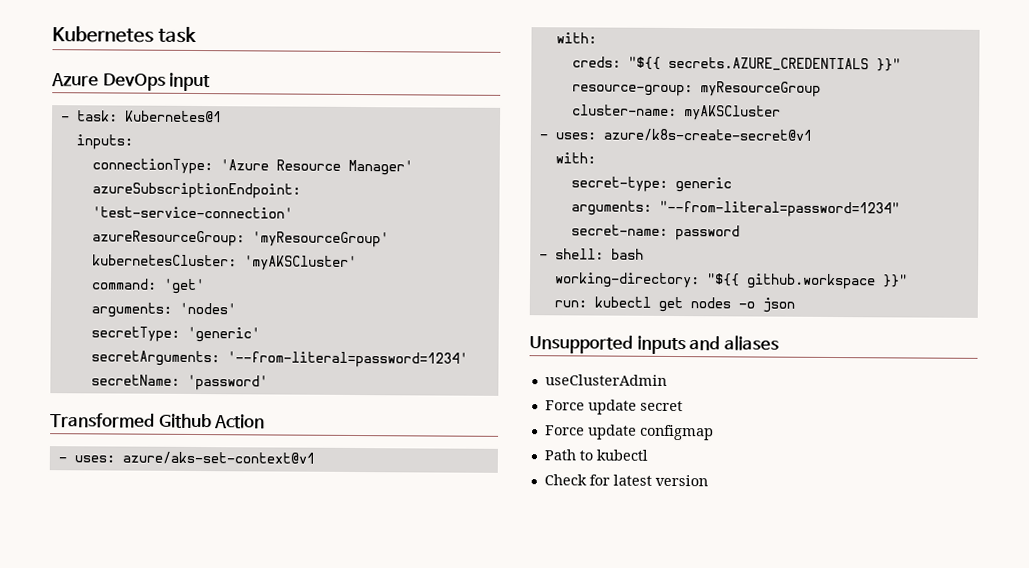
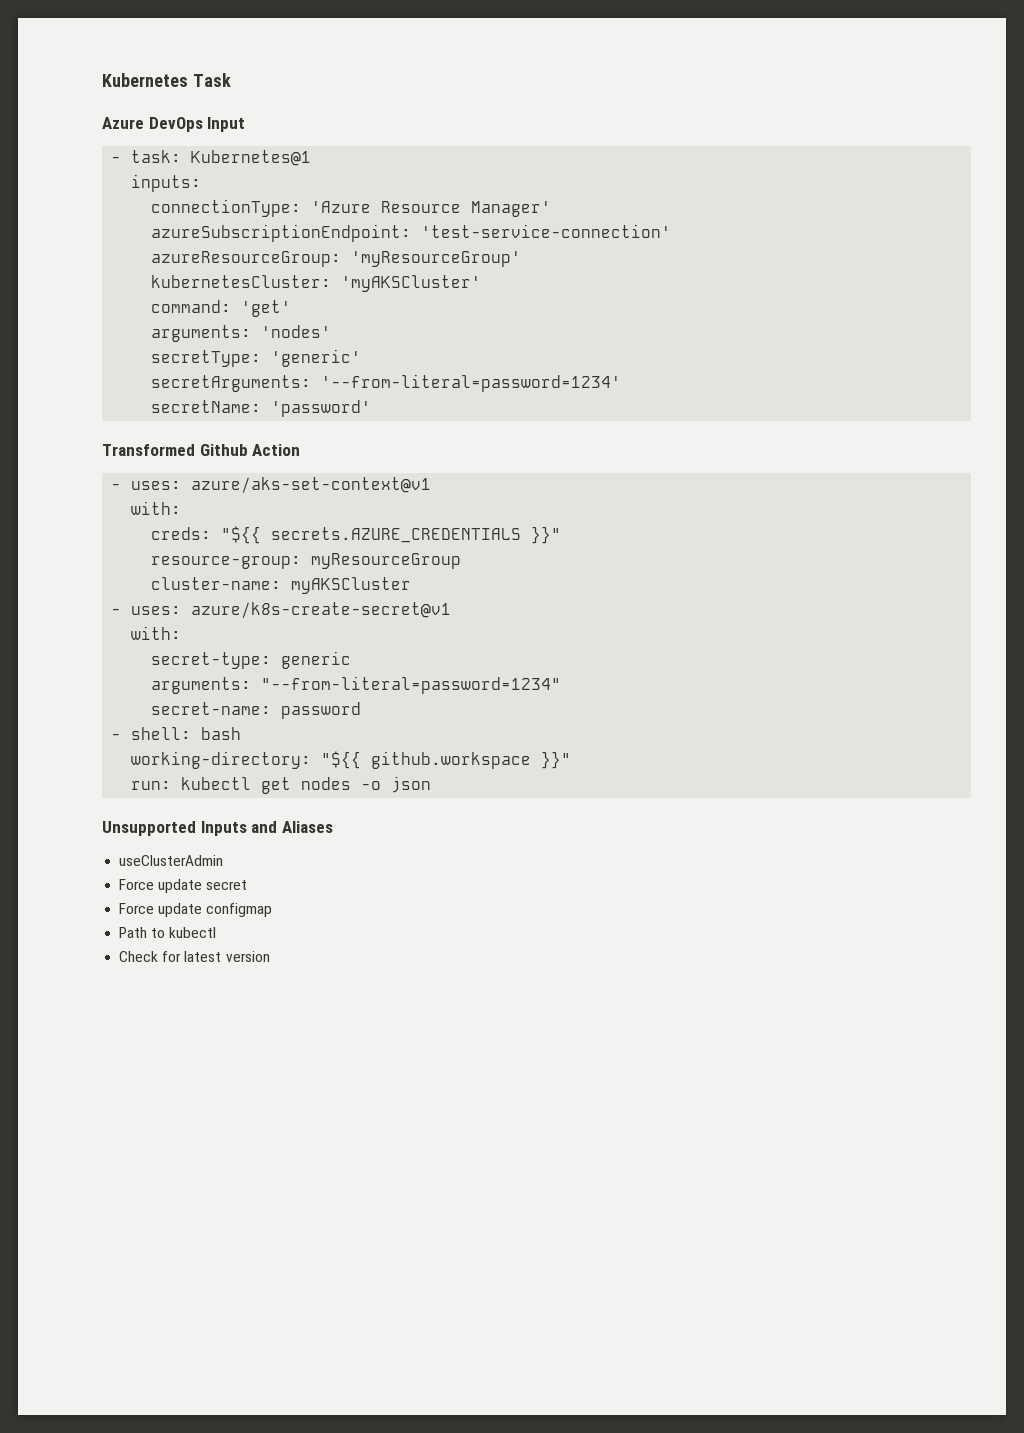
- Kubernetes task
+ Kubernetes Task
- Azure DevOps input
+ Azure DevOps Input
- Unsupported inputs and aliases
+ Unsupported Inputs and Aliases

